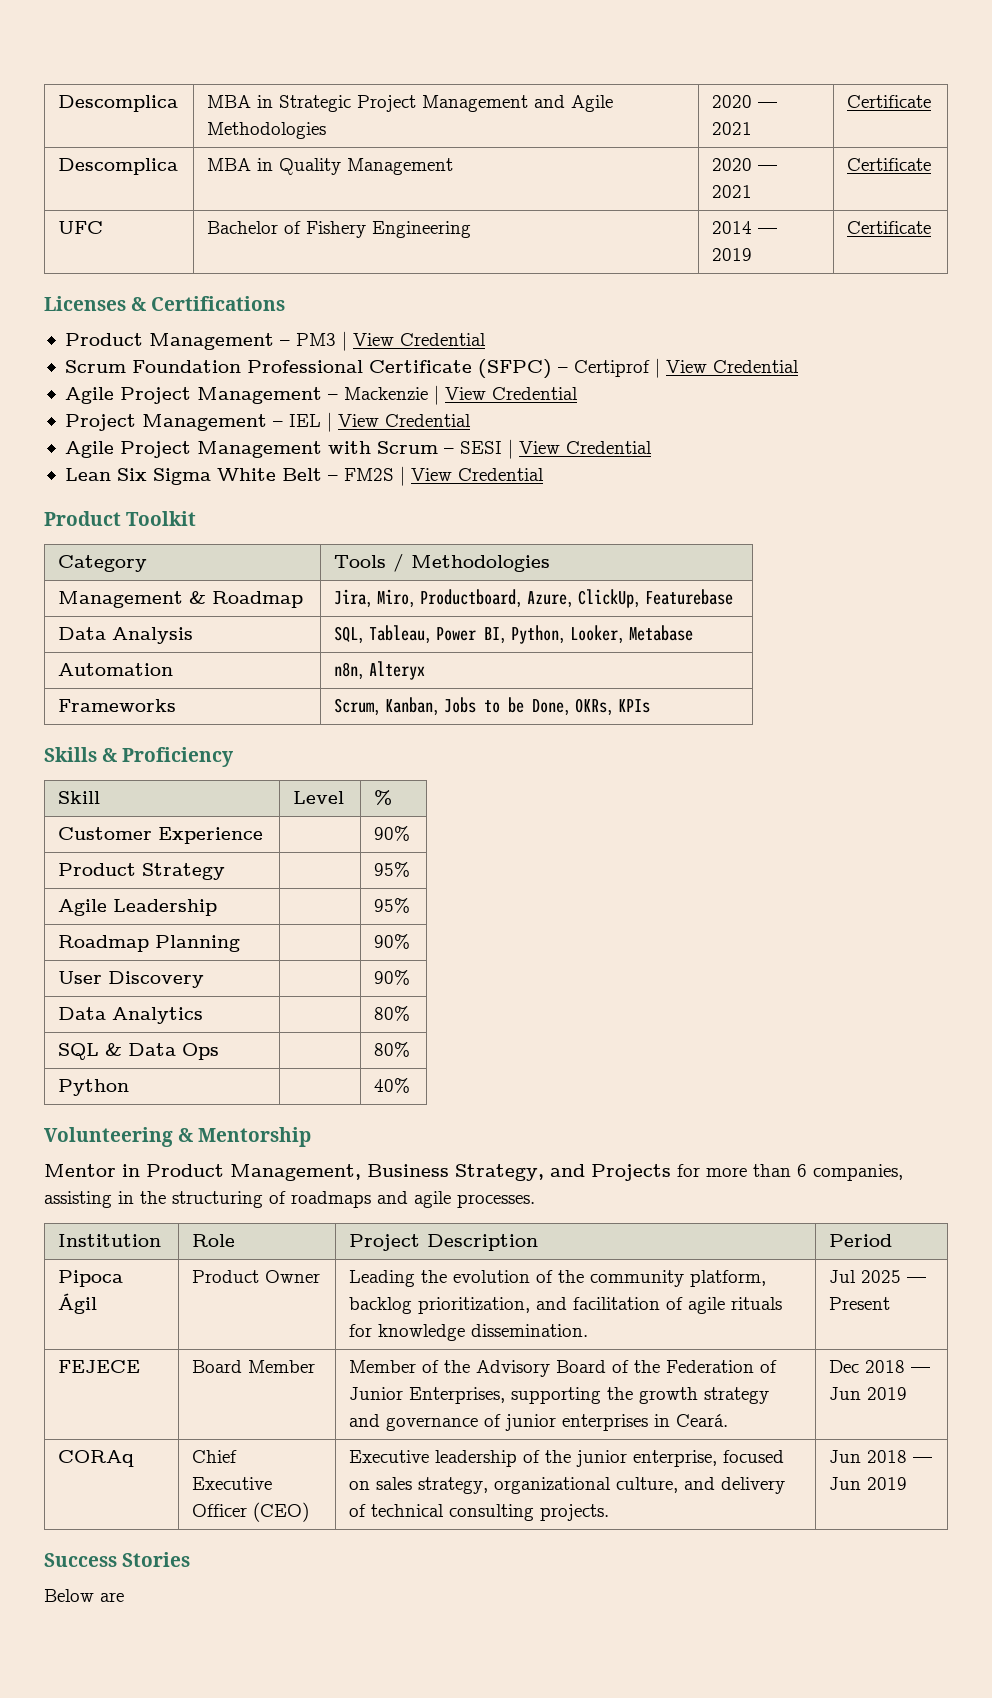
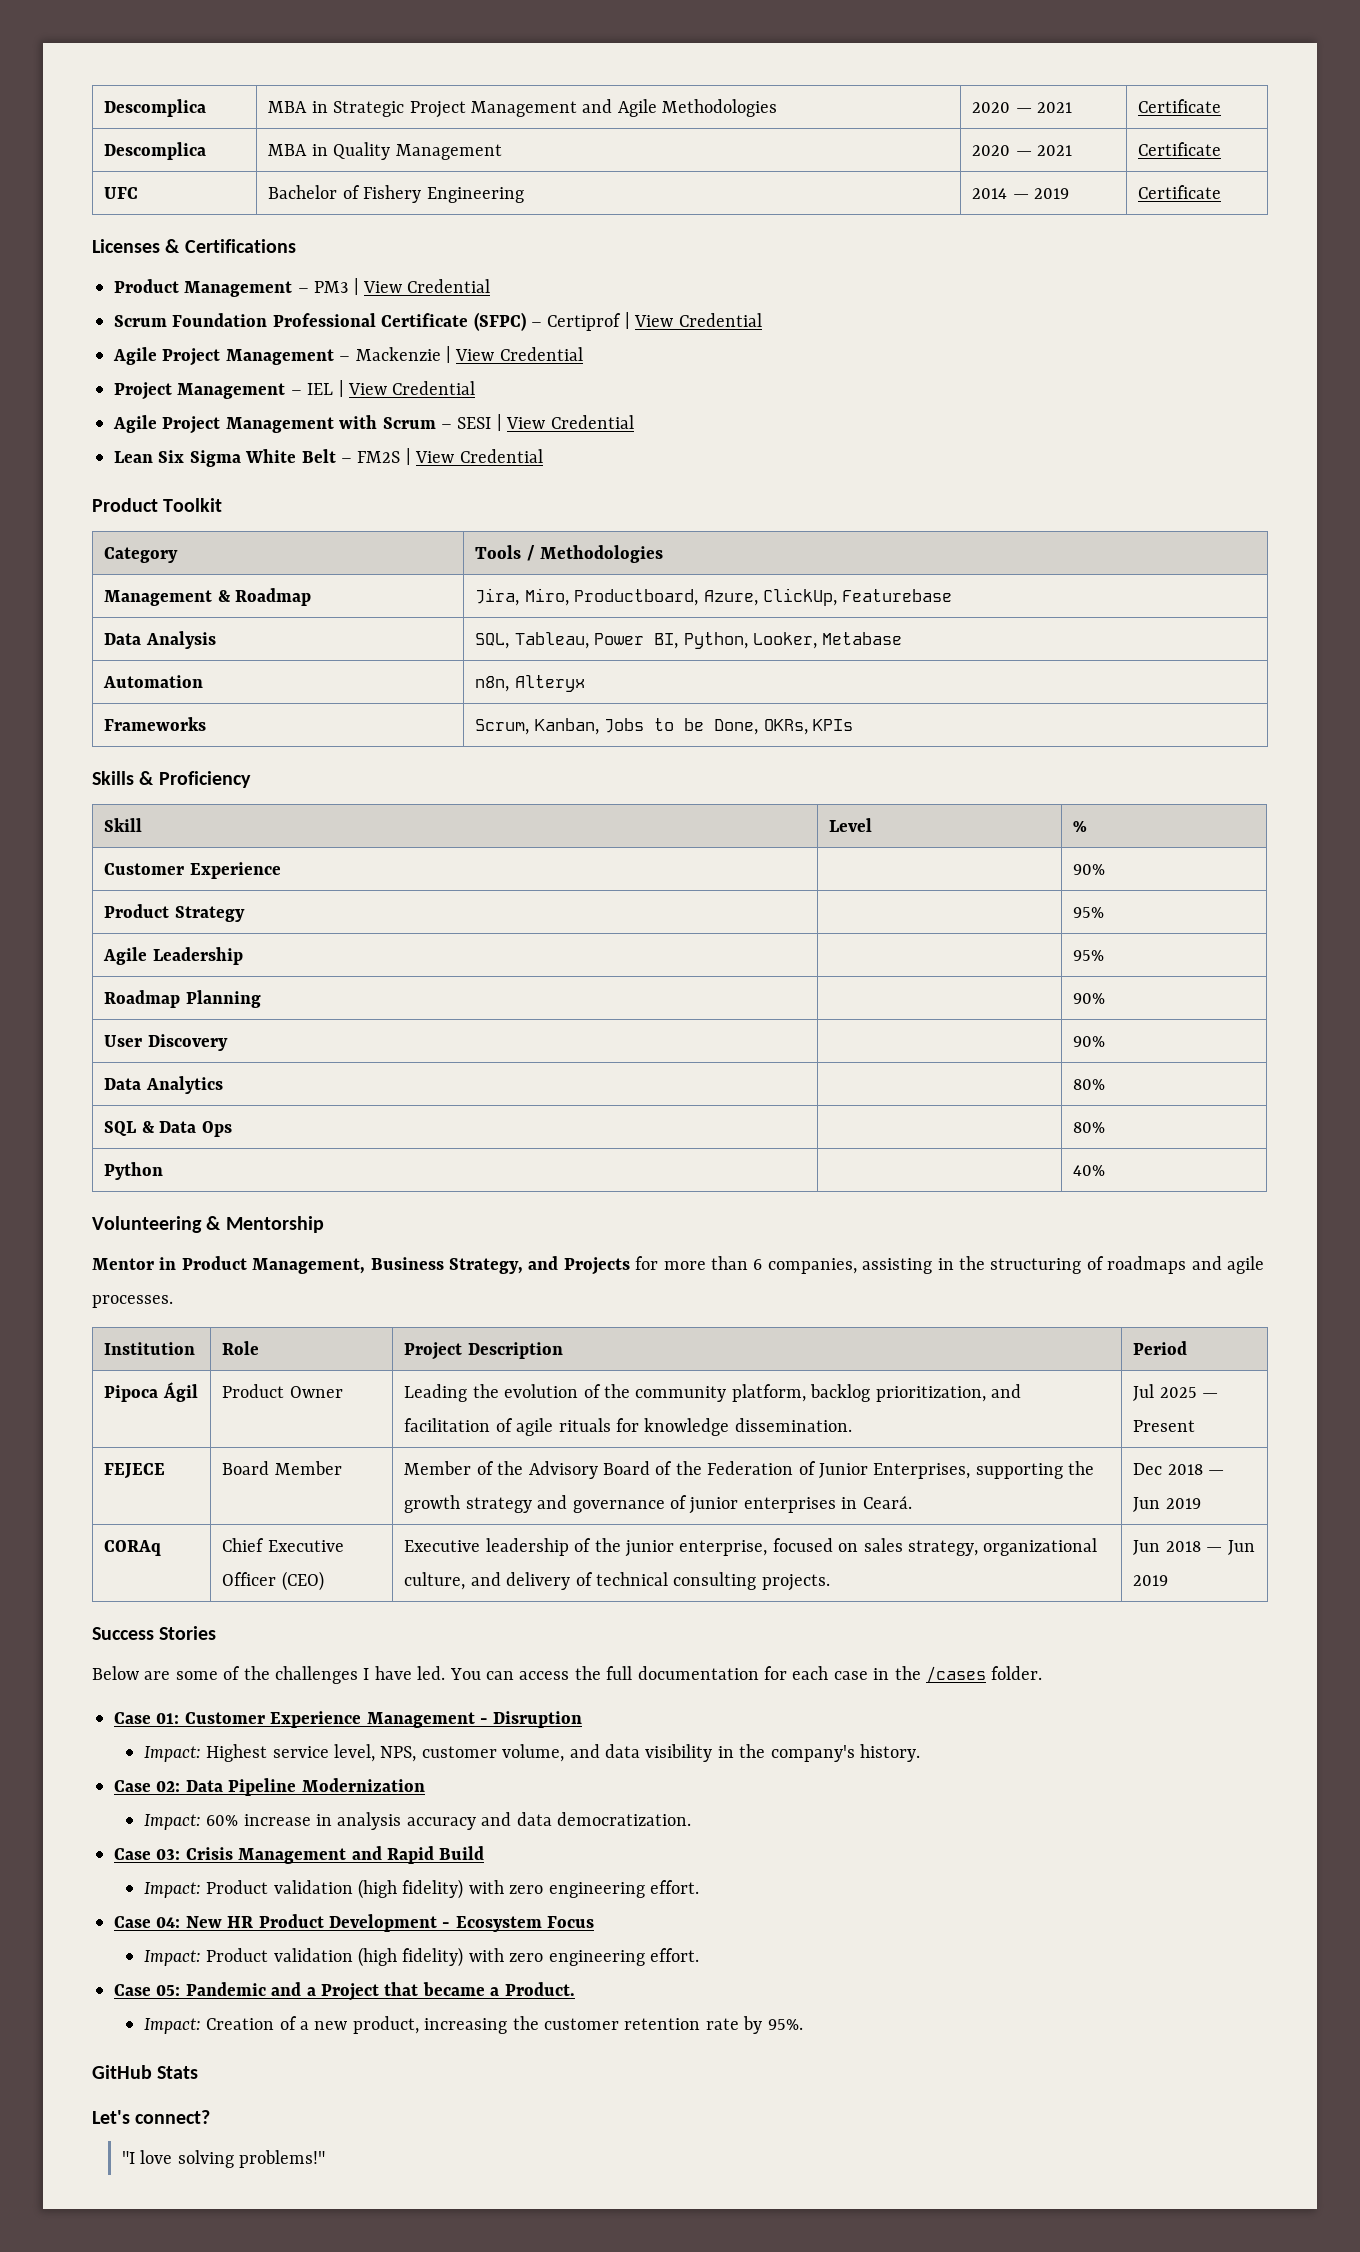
- Below are
+ Below are some of the challenges I have led. You can access the full documentation for each case in the /cases folder.
+ Case 01: Customer Experience Management - Disruption
+ Impact: Highest service level, NPS, customer volume, and data visibility in the company's history.
+ Case 02: Data Pipeline Modernization
+ Impact: 60% increase in analysis accuracy and data democratization.
+ Case 03: Crisis Management and Rapid Build
+ Impact: Product validation (high fidelity) with zero engineering effort.
+ Case 04: New HR Product Development - Ecosystem Focus
+ Impact: Product validation (high fidelity) with zero engineering effort.
+ Case 05: Pandemic and a Project that became a Product.
+ Impact: Creation of a new product, increasing the customer retention rate by 95%.
+ GitHub Stats
+ Let's connect?
+ "I love solving problems!"

